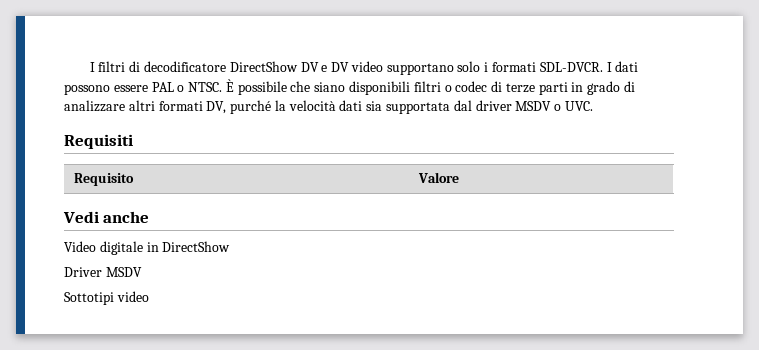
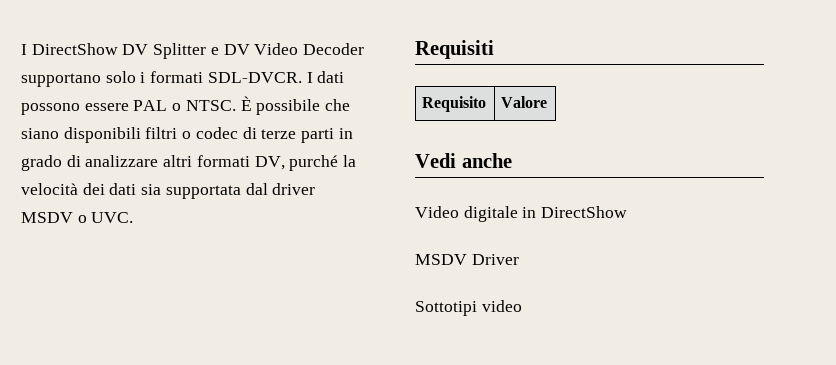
- I filtri di decodificatore DirectShow DV e DV video supportano solo i formati SDL-DVCR.
+ I DirectShow DV Splitter e DV Video Decoder supportano solo i formati SDL-DVCR.
- È possibile che siano disponibili filtri o codec di terze parti in grado di analizzare altri formati DV, purché la velocità dati sia supportata dal driver MSDV o UVC.
+ È possibile che siano disponibili filtri o codec di terze parti in grado di analizzare altri formati DV, purché la velocità dei dati sia supportata dal driver MSDV o UVC.
- Driver MSDV
+ MSDV Driver

